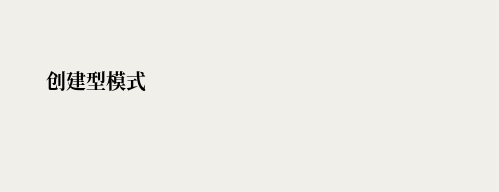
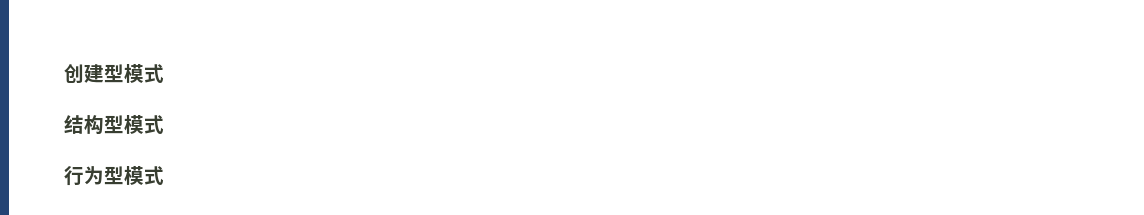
+ 结构型模式
+ 行为型模式

